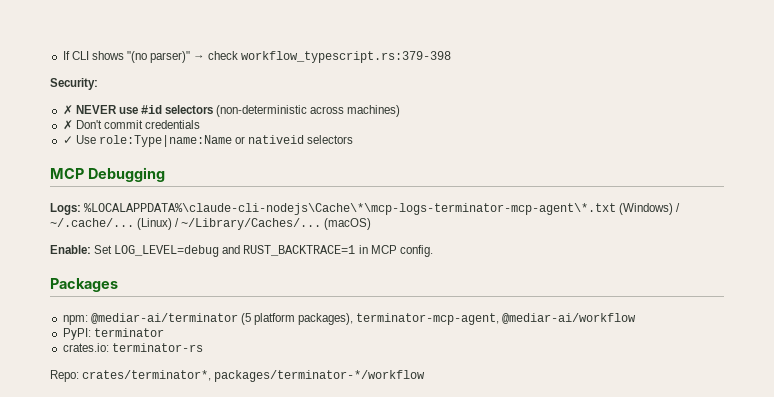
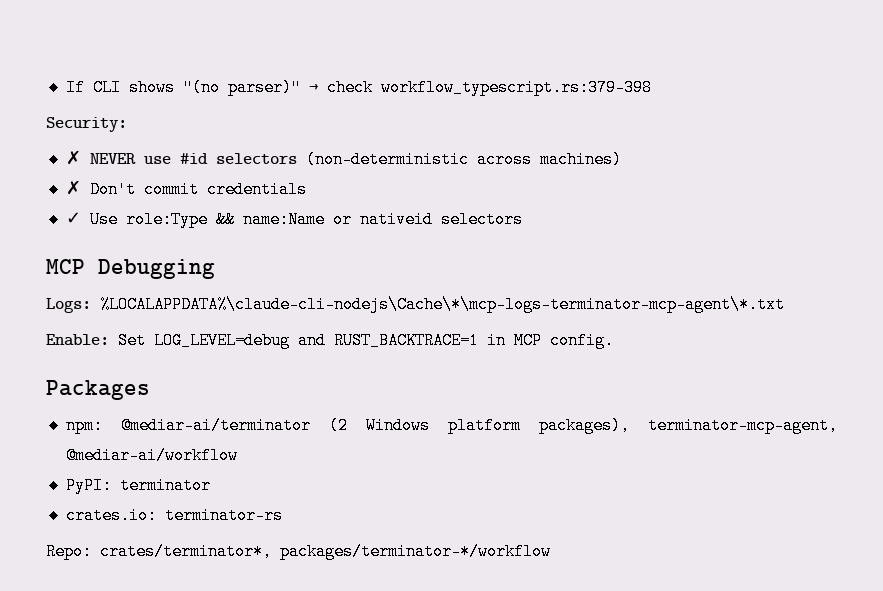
- ✓ Use role:Type|name:Name or nativeid selectors
+ ✓ Use role:Type && name:Name or nativeid selectors
- Logs: %LOCALAPPDATA%\claude-cli-nodejs\Cache\*\mcp-logs-terminator-mcp-agent\*.txt (Windows) / ~/.cache/... (Linux) / ~/Library/Caches/... (macOS)
+ Logs: %LOCALAPPDATA%\claude-cli-nodejs\Cache\*\mcp-logs-terminator-mcp-agent\*.txt
- npm: @mediar-ai/terminator (5 platform packages), terminator-mcp-agent, @mediar-ai/workflow
+ npm: @mediar-ai/terminator (2 Windows platform packages), terminator-mcp-agent, @mediar-ai/workflow

